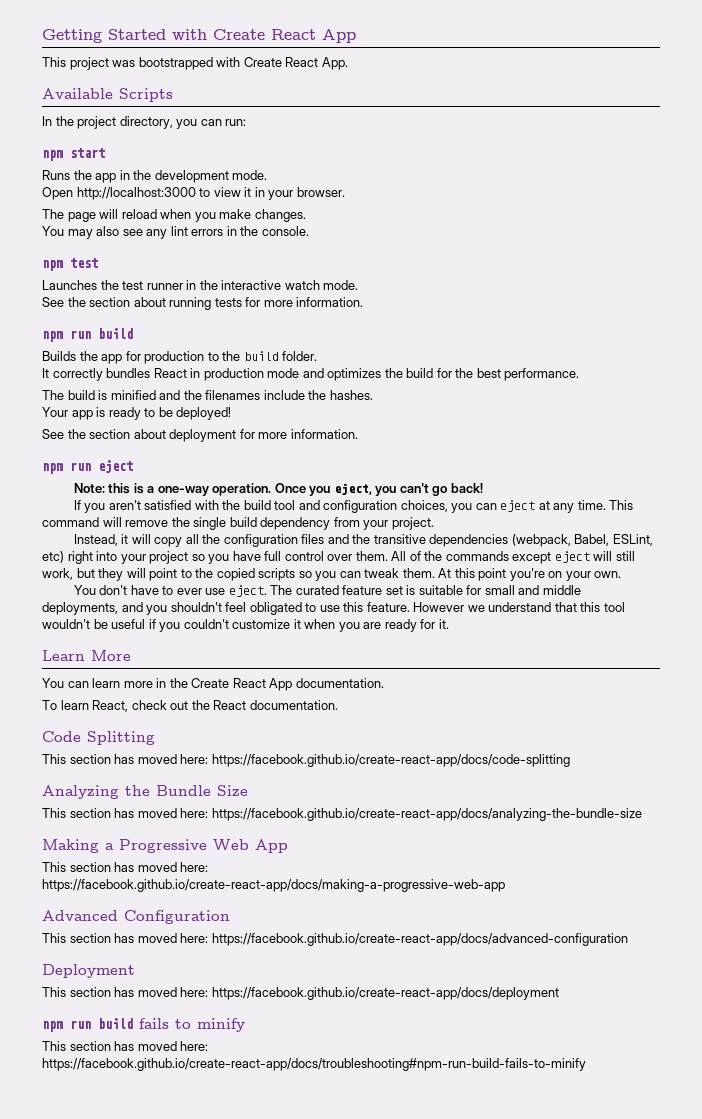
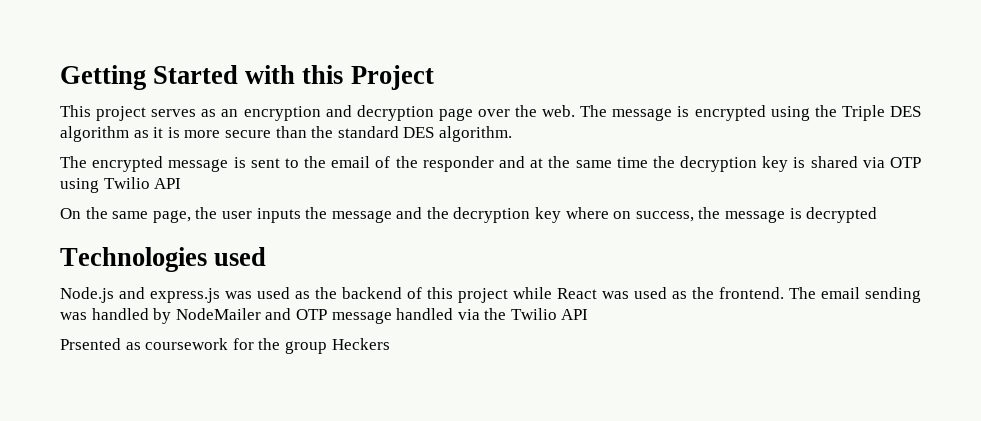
- Getting Started with Create React App
+ Getting Started with this Project
- This project was bootstrapped with Create React App.
- Available Scripts
- In the project directory, you can run:
- npm start
- Runs the app in the development mode.
- Open http://localhost:3000 to view it in your browser.
- The page will reload when you make changes.
- You may also see any lint errors in the console.
- npm test
- Launches the test runner in the interactive watch mode.
- See the section about running tests for more information.
- npm run build
- Builds the app for production to the build folder.
- It correctly bundles React in production mode and optimizes the build for the best performance.
- The build is minified and the filenames include the hashes.
- Your app is ready to be deployed!
- See the section about deployment for more information.
- npm run eject
- Note: this is a one-way operation. Once you eject, you can't go back!
- If you aren't satisfied with the build tool and configuration choices, you can eject at any time. This command will remove the single build dependency from your project.
- Instead, it will copy all the configuration files and the transitive dependencies (webpack, Babel, ESLint, etc) right into your project so you have full control over them. All of the commands except eject will still work, but they will point to the copied scripts so you can tweak them. At this point you're on your own.
- You don't have to ever use eject. The curated feature set is suitable for small and middle deployments, and you shouldn't feel obligated to use this feature. However we understand that this tool wouldn't be useful if you couldn't customize it when you are ready for it.
- Learn More
- You can learn more in the Create React App documentation.
- To learn React, check out the React documentation.
- Code Splitting
- This section has moved here: https://facebook.github.io/create-react-app/docs/code-splitting
- Analyzing the Bundle Size
- This section has moved here: https://facebook.github.io/create-react-app/docs/analyzing-the-bundle-size
- Making a Progressive Web App
- This section has moved here: https://facebook.github.io/create-react-app/docs/making-a-progressive-web-app
- Advanced Configuration
- This section has moved here: https://facebook.github.io/create-react-app/docs/advanced-configuration
- Deployment
- This section has moved here: https://facebook.github.io/create-react-app/docs/deployment
- npm run build fails to minify
- This section has moved here: https://facebook.github.io/create-react-app/docs/troubleshooting#npm-run-build-fails-to-minify
+ This project serves as an encryption and decryption page over the web. The message is encrypted using the Triple DES algorithm as it is more secure than the standard DES algorithm.
+ The encrypted message is sent to the email of the responder and at the same time the decryption key is shared via OTP using Twilio API
+ On the same page, the user inputs the message and the decryption key where on success, the message is decrypted
+ Technologies used
+ Node.js and express.js was used as the backend of this project while React was used as the frontend. The email sending was handled by NodeMailer and OTP message handled via the Twilio API
+ Prsented as coursework for the group Heckers

